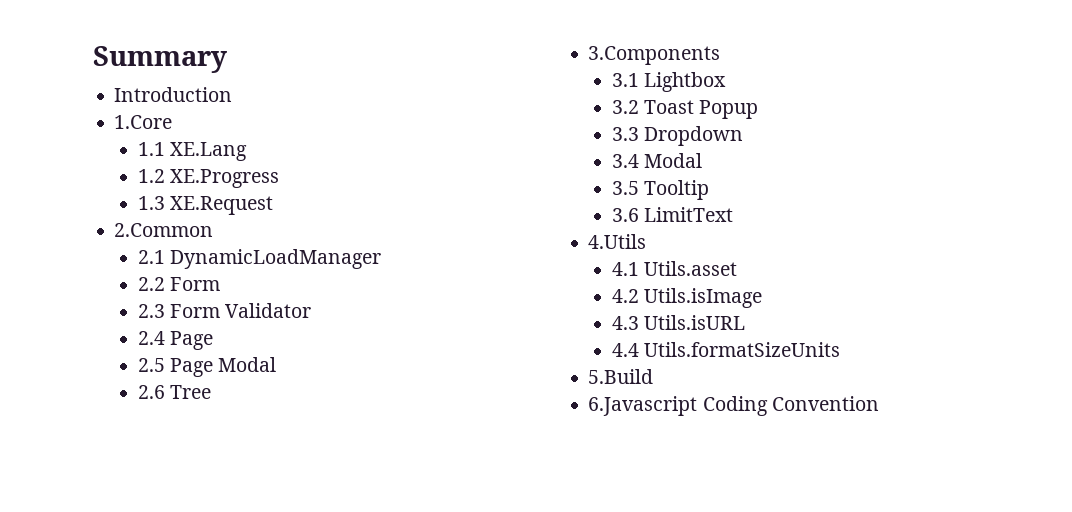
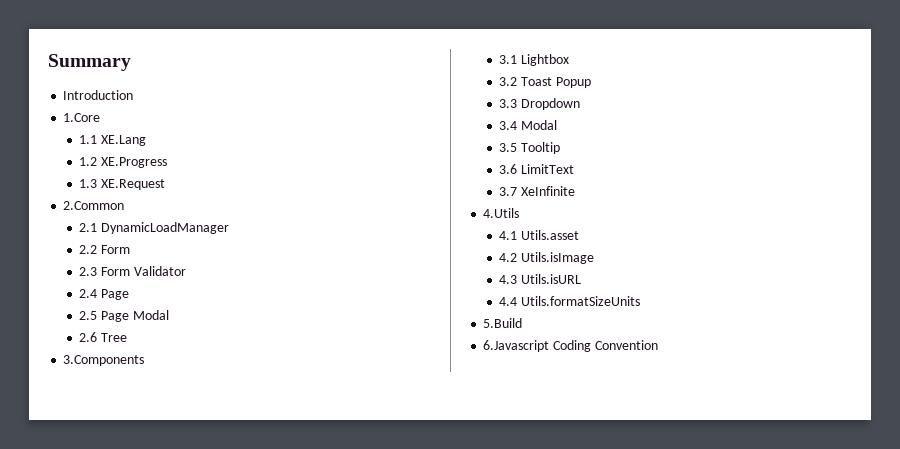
+ 3.7 XeInfinite

